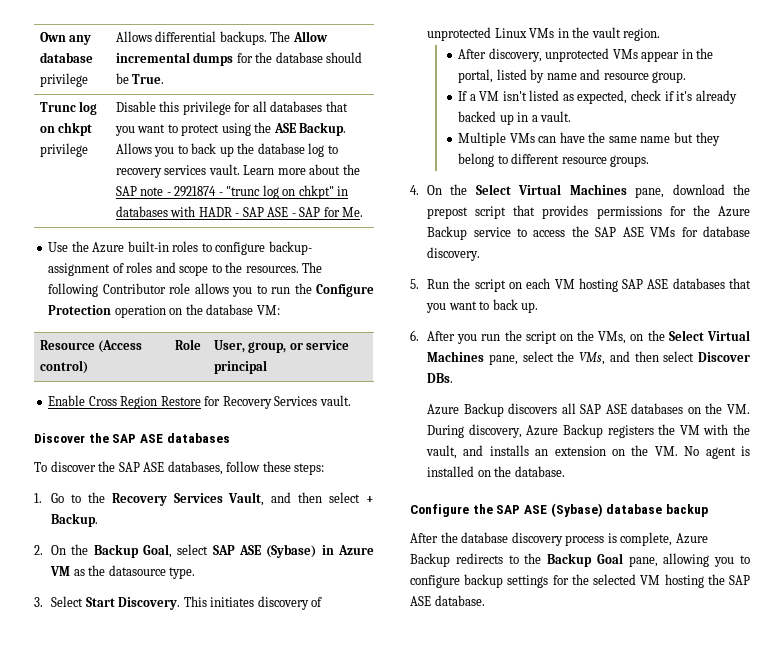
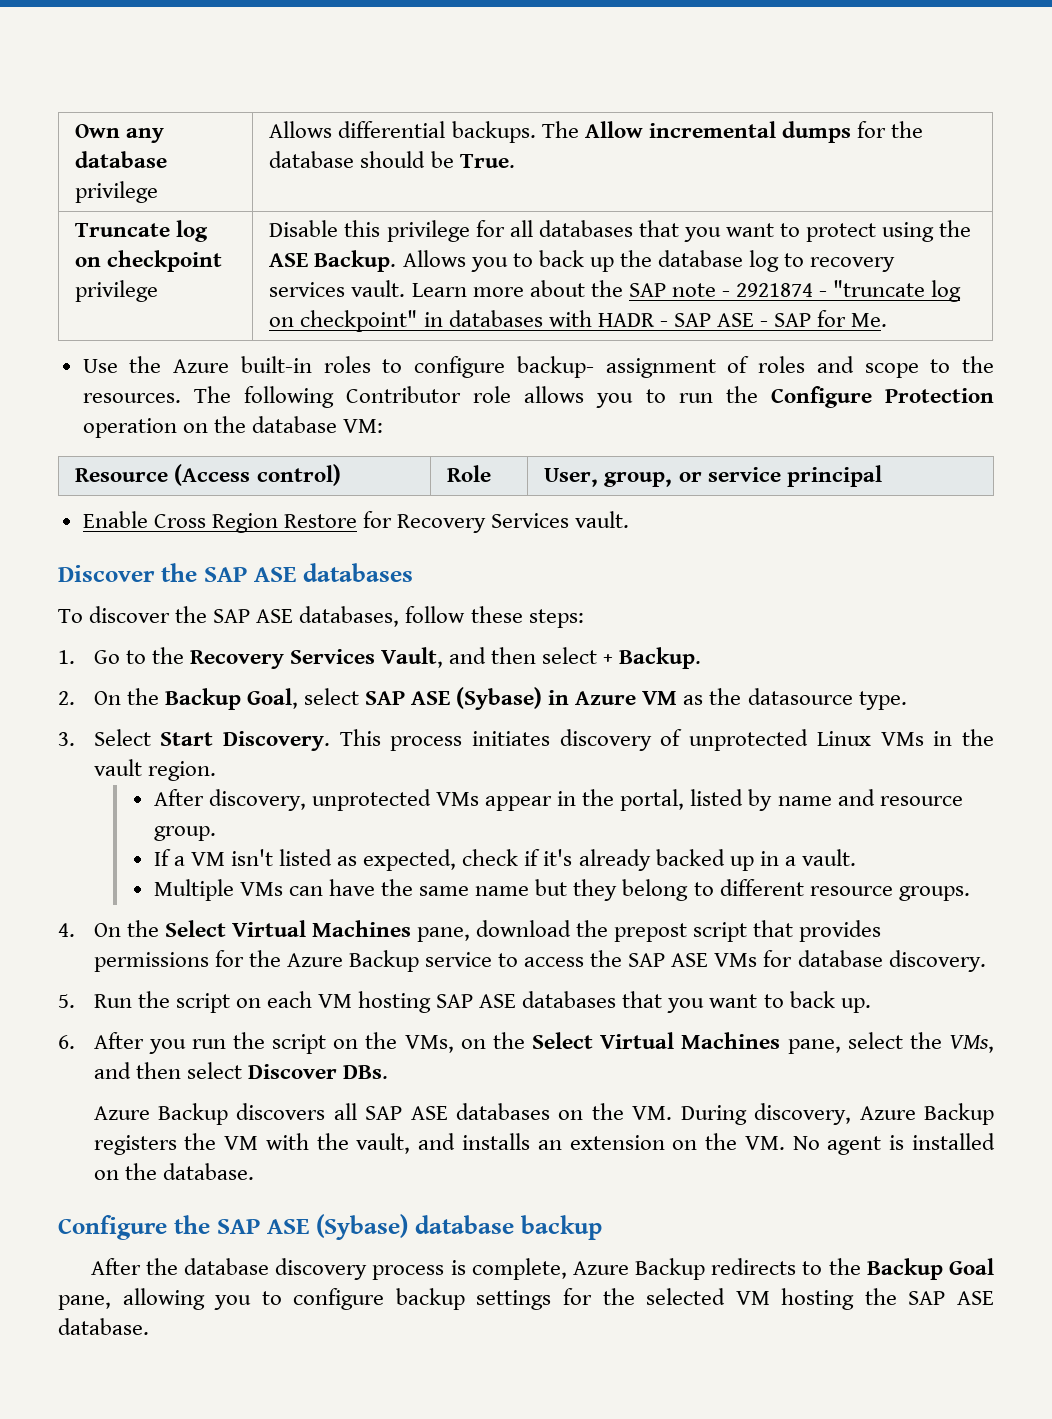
- Trunc log on chkpt privilege
+ Truncate log on checkpoint privilege
- Learn more about the SAP note - 2921874 - "trunc log on chkpt" in databases with HADR - SAP ASE - SAP for Me.
+ Learn more about the SAP note - 2921874 - "truncate log on checkpoint" in databases with HADR - SAP ASE - SAP for Me.
- This initiates discovery of unprotected Linux VMs in the vault region.
+ This process initiates discovery of unprotected Linux VMs in the vault region.

